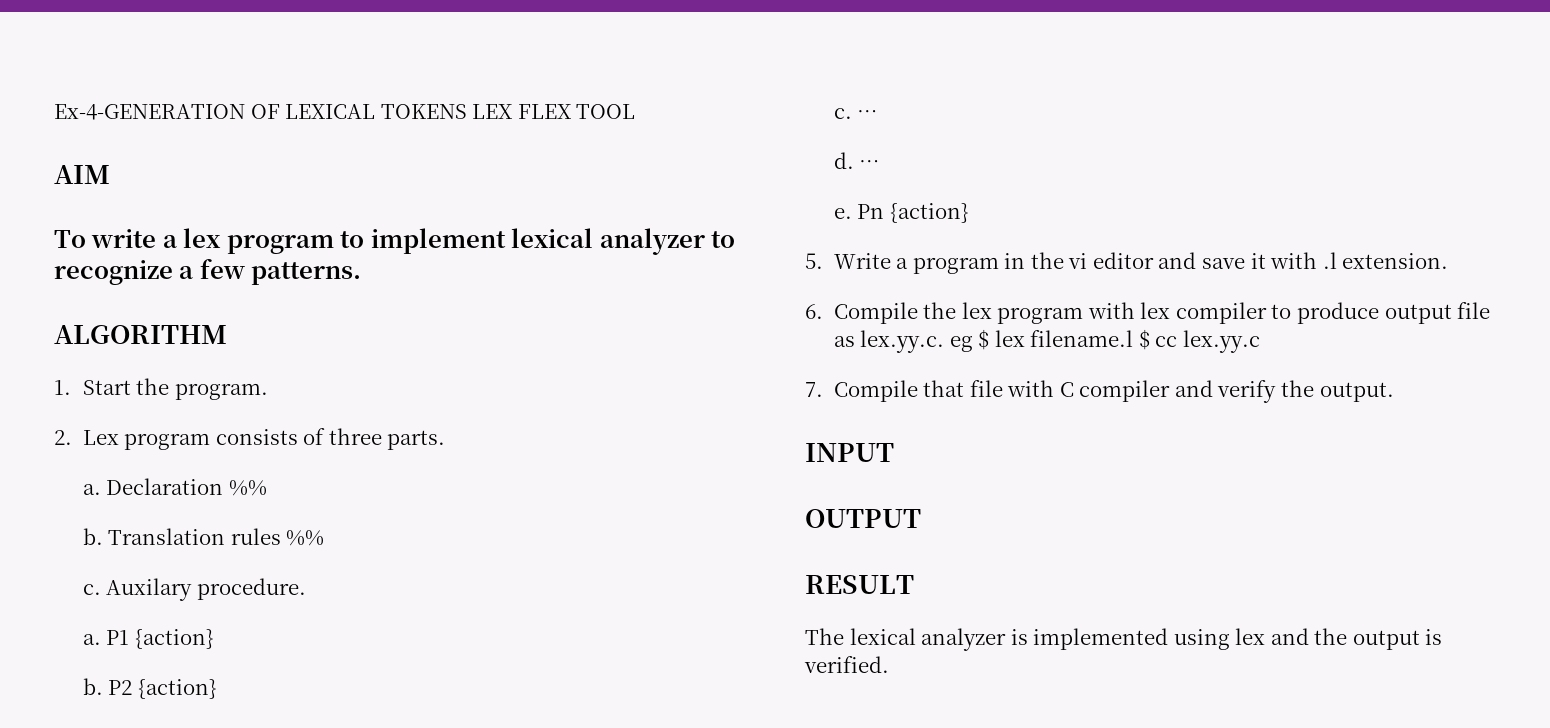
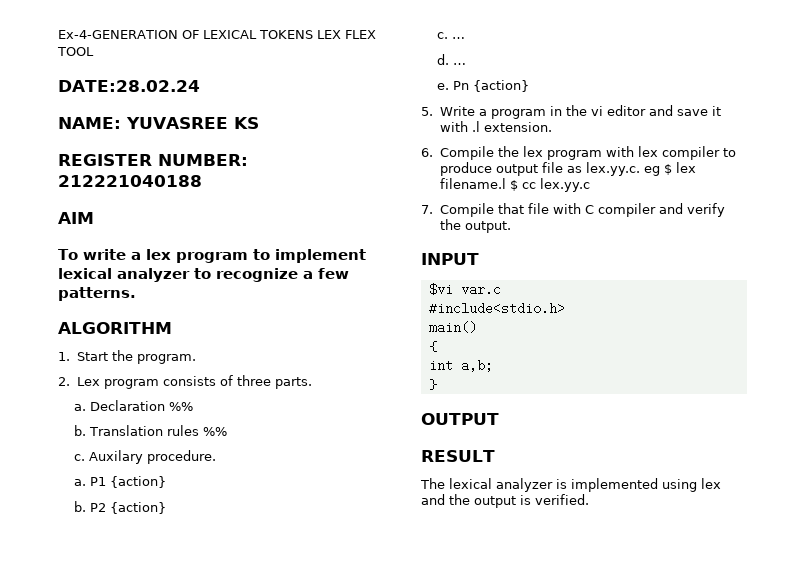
+ DATE:28.02.24
+ NAME: YUVASREE KS
+ REGISTER NUMBER: 212221040188
+ $vi var.c
+ #include<stdio.h>
+ main()
+ {
+ int a,b;
+ }

